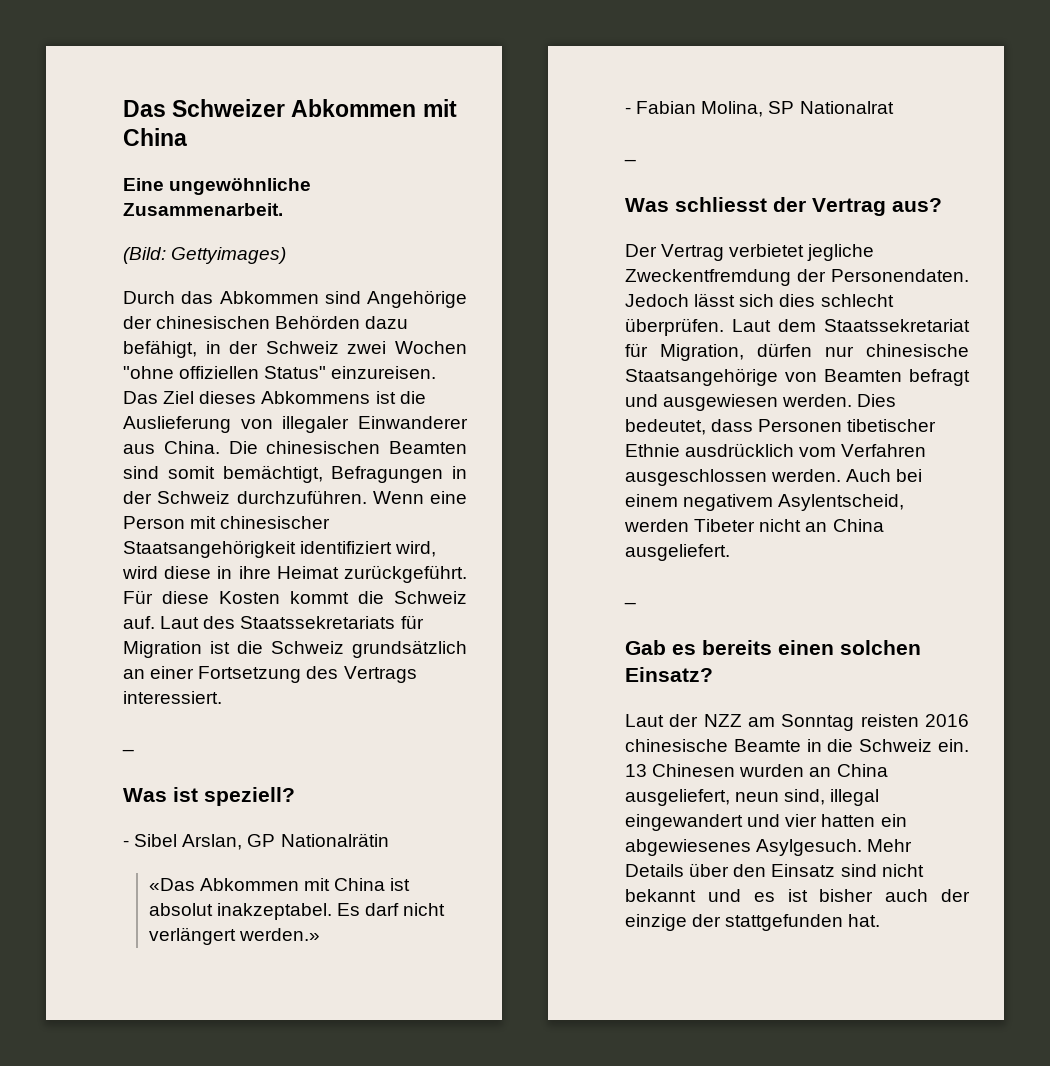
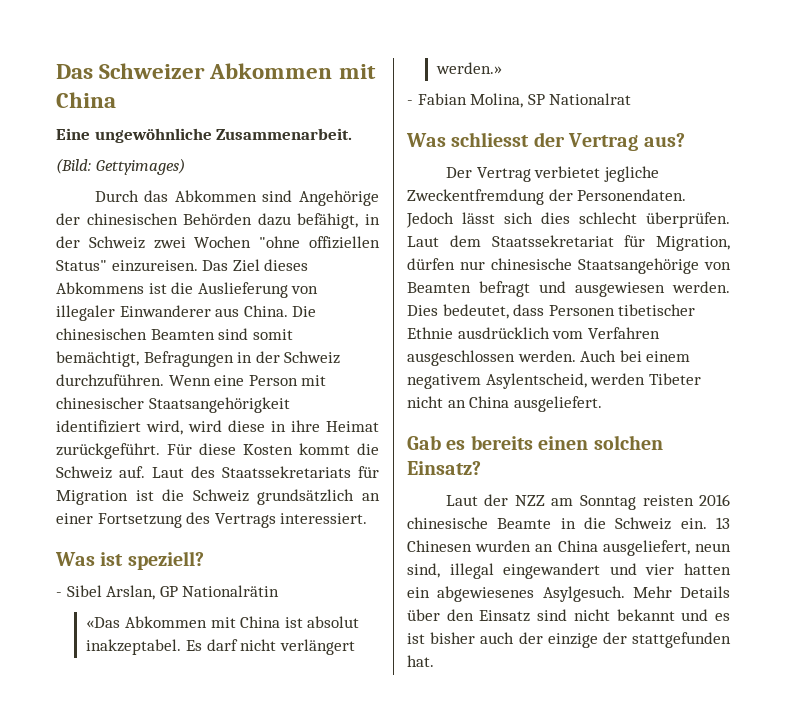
  Laut des Staatssekretariats für Migration ist die Schweiz grundsätzlich an einer Fortsetzung des Vertrags interessiert.
- _
  - Fabian Molina, SP Nationalrat
- _
  Auch bei einem negativem Asylentscheid, werden Tibeter nicht an China ausgeliefert.
- _

